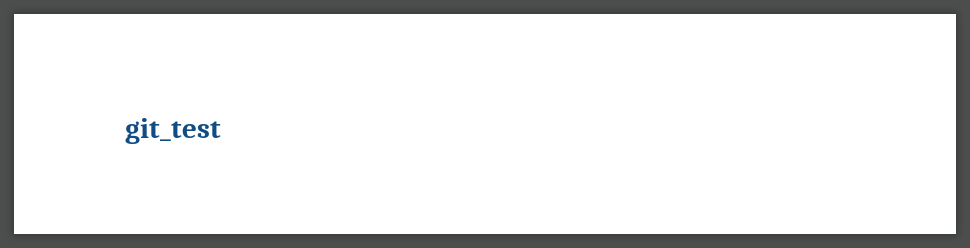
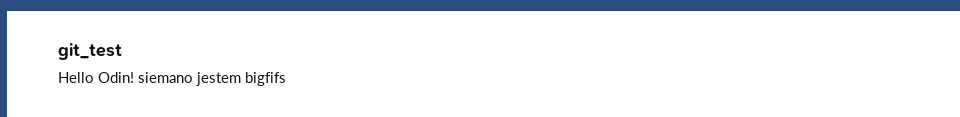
+ Hello Odin! siemano jestem bigfifs

